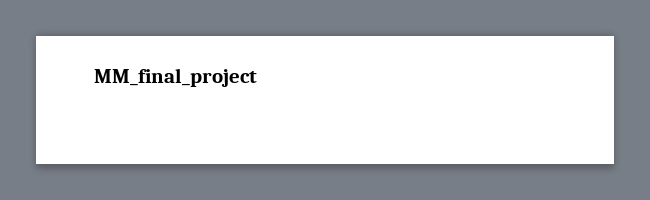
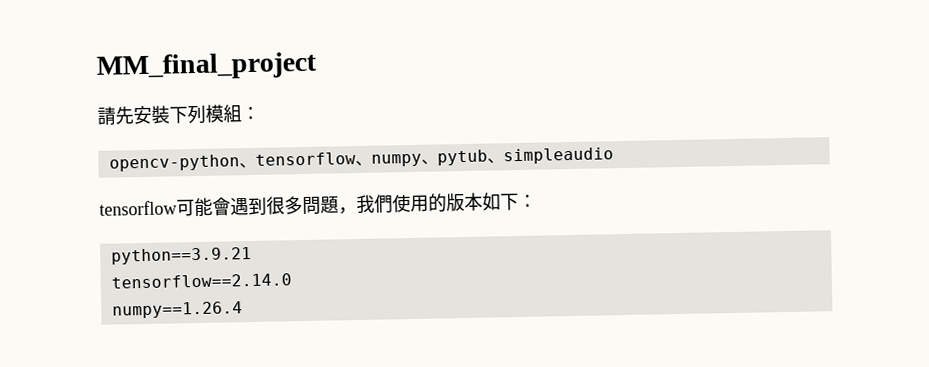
+ 請先安裝下列模組：
+ opencv-python、tensorflow、numpy、pytub、simpleaudio
+ tensorflow可能會遇到很多問題，我們使用的版本如下：
+ python==3.9.21
+ tensorflow==2.14.0
+ numpy==1.26.4

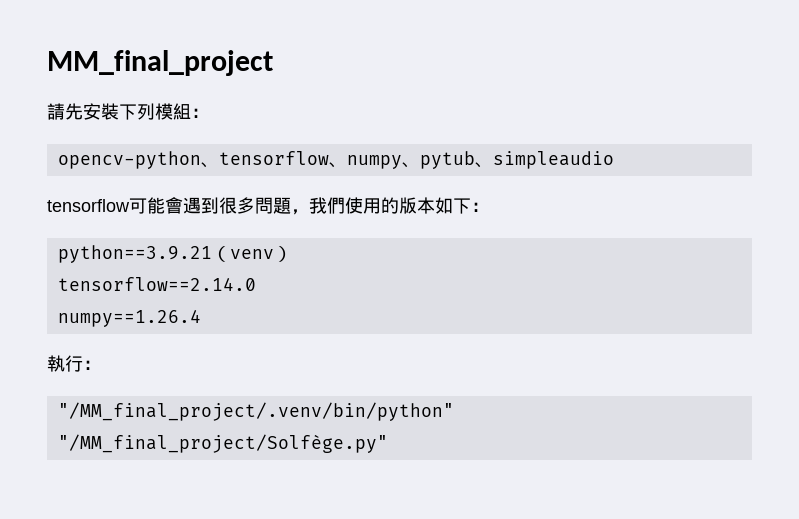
- python==3.9.21
+ python==3.9.21（venv）
+ 執行：
+ "/MM_final_project/.venv/bin/python" "/MM_final_project/Solfège.py"

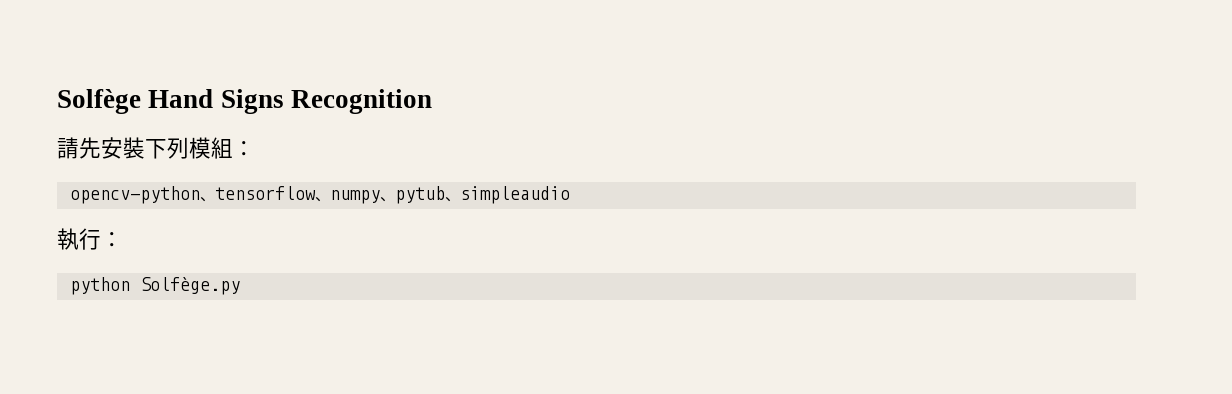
- MM_final_project
+ Solfège Hand Signs Recognition
- tensorflow可能會遇到很多問題，我們使用的版本如下：
- python==3.9.21（venv）
- tensorflow==2.14.0
- numpy==1.26.4
- "/MM_final_project/.venv/bin/python" "/MM_final_project/Solfège.py"
+ python Solfège.py

